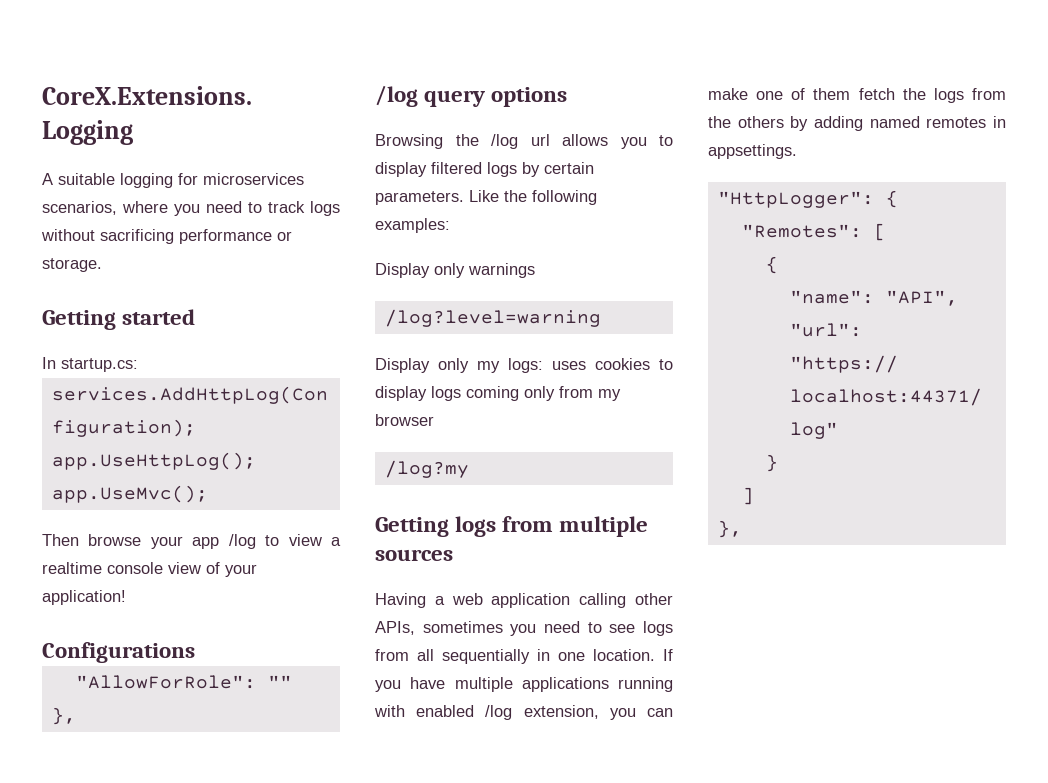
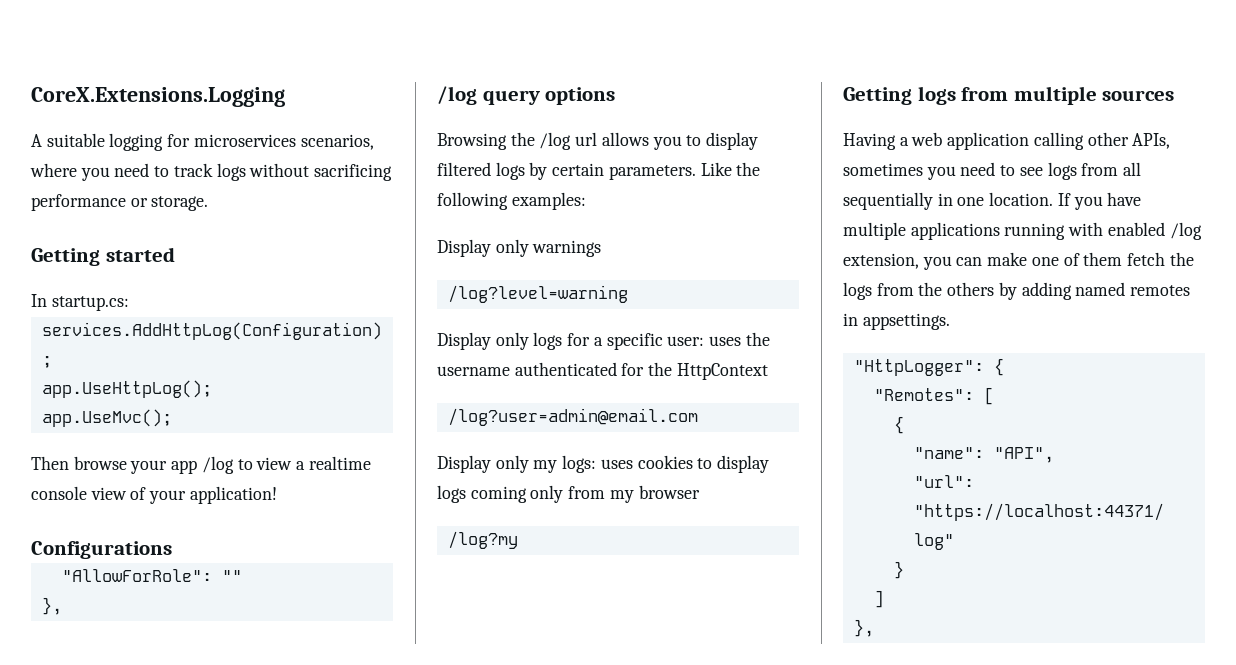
+ Display only logs for a specific user: uses the username authenticated for the HttpContext
+ /log?user=admin@email.com

